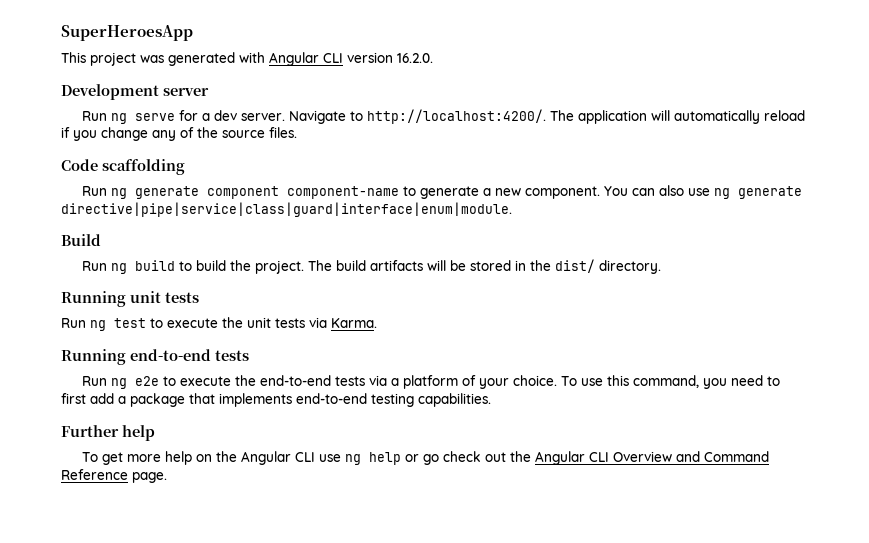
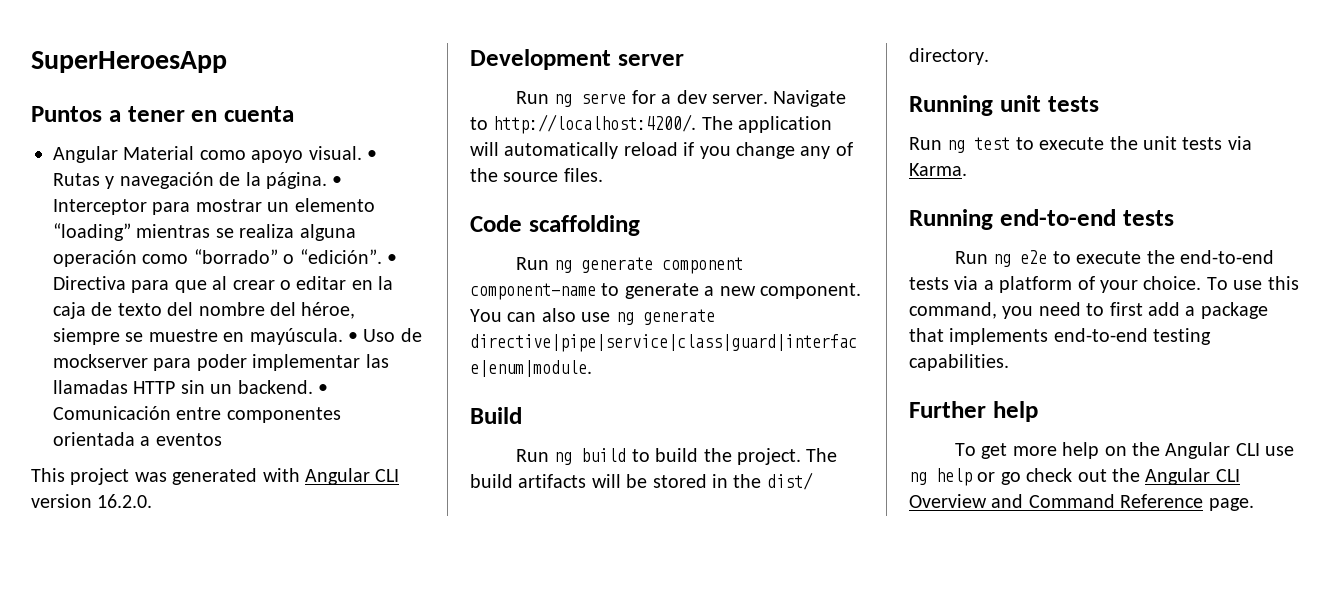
+ Puntos a tener en cuenta
+ Angular Material como apoyo visual. • Rutas y navegación de la página. • Interceptor para mostrar un elemento “loading” mientras se realiza alguna operación como “borrado” o “edición”. • Directiva para que al crear o editar en la caja de texto del nombre del héroe, siempre se muestre en mayúscula. • Uso de mockserver para poder implementar las llamadas HTTP sin un backend. • Comunicación entre componentes orientada a eventos

